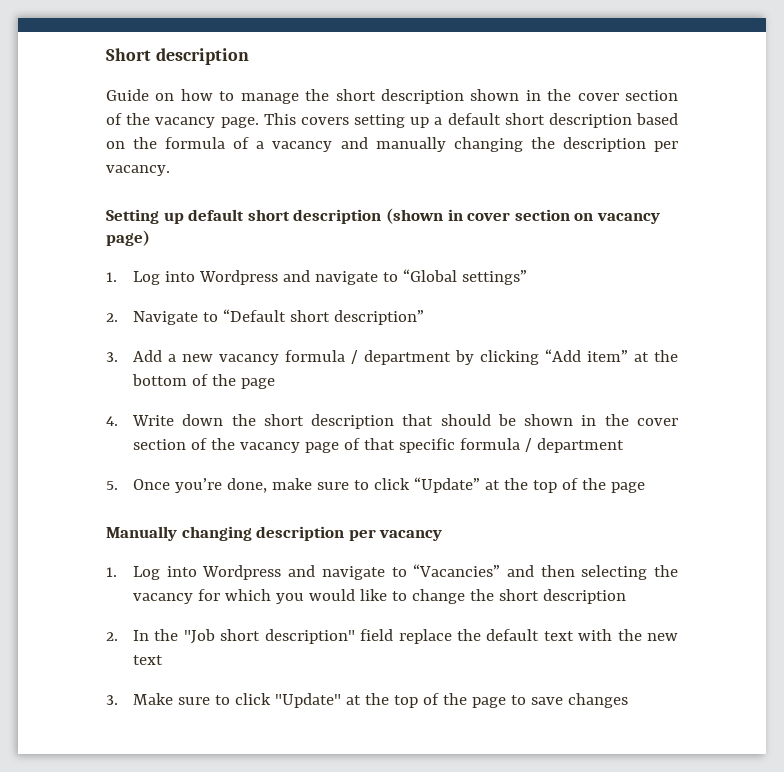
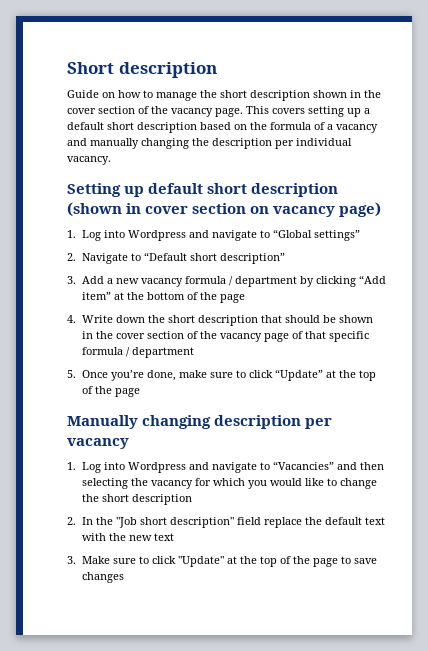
- This covers setting up a default short description based on the formula of a vacancy and manually changing the description per vacancy.
+ This covers setting up a default short description based on the formula of a vacancy and manually changing the description per individual vacancy.

